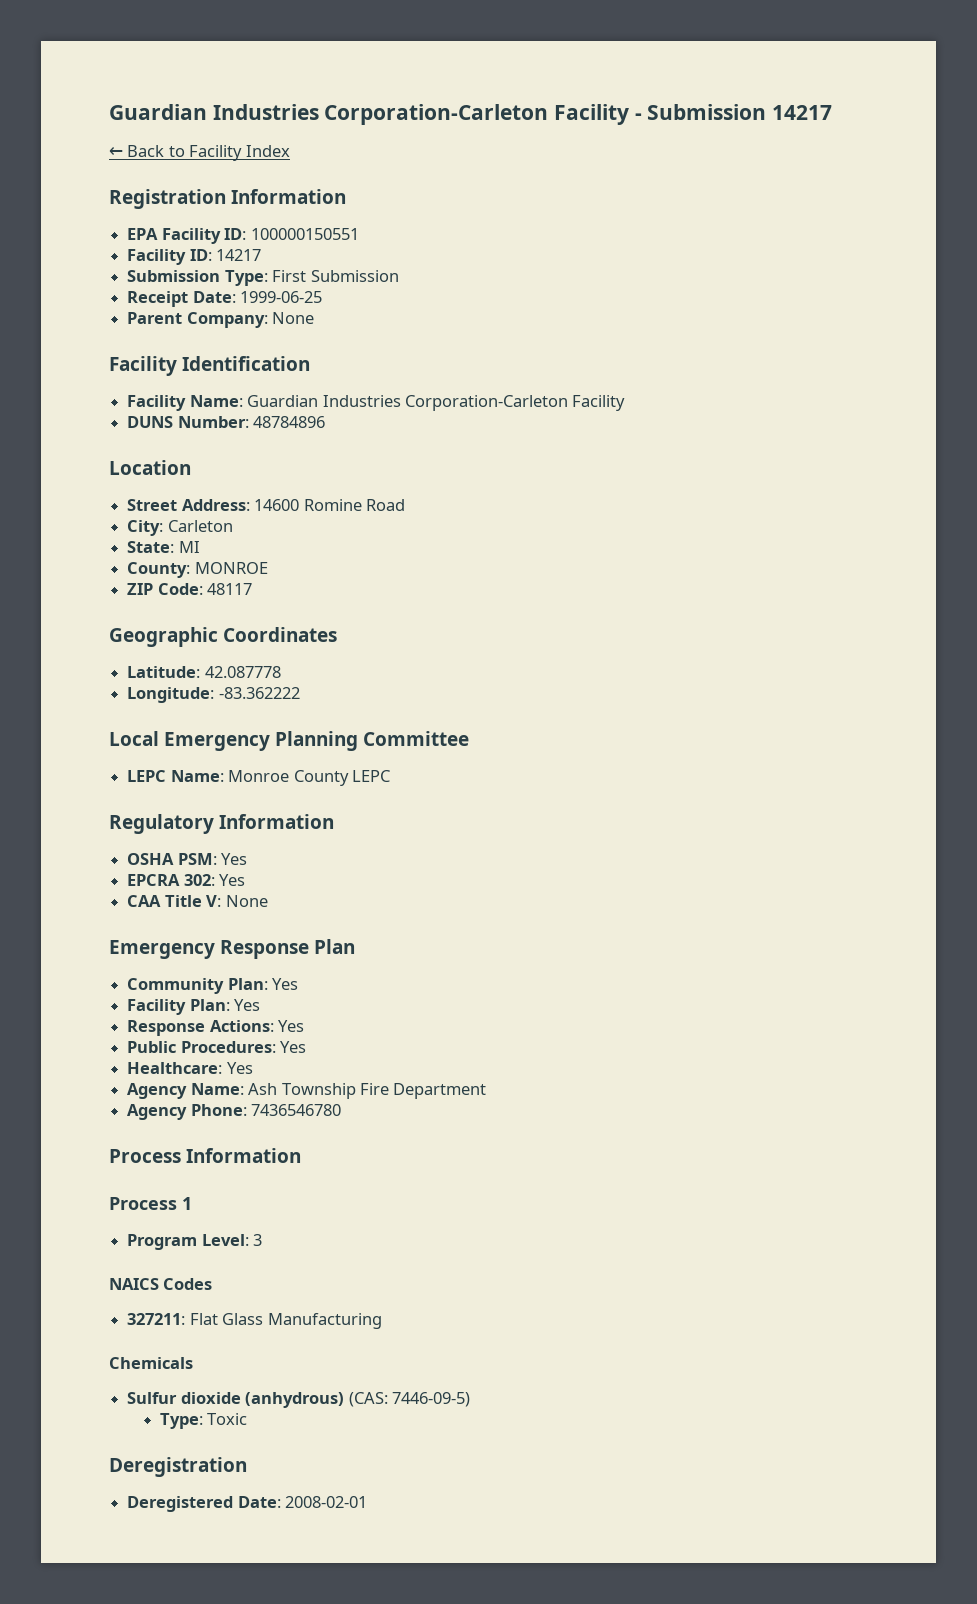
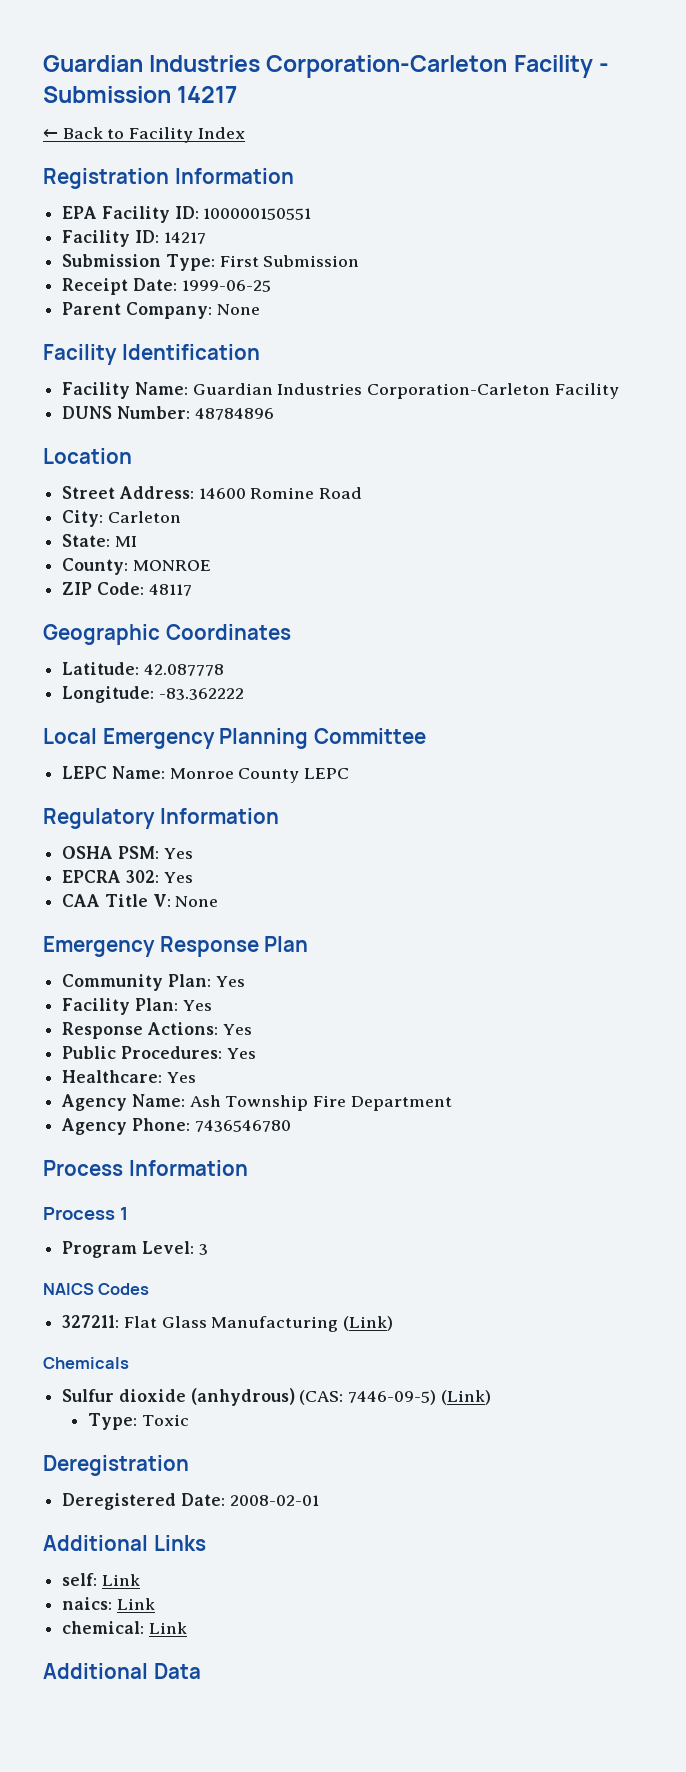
- 327211: Flat Glass Manufacturing
+ 327211: Flat Glass Manufacturing (Link)
- Sulfur dioxide (anhydrous) (CAS: 7446-09-5)
+ Sulfur dioxide (anhydrous) (CAS: 7446-09-5) (Link)
+ Additional Links
+ self: Link
+ naics: Link
+ chemical: Link
+ Additional Data

